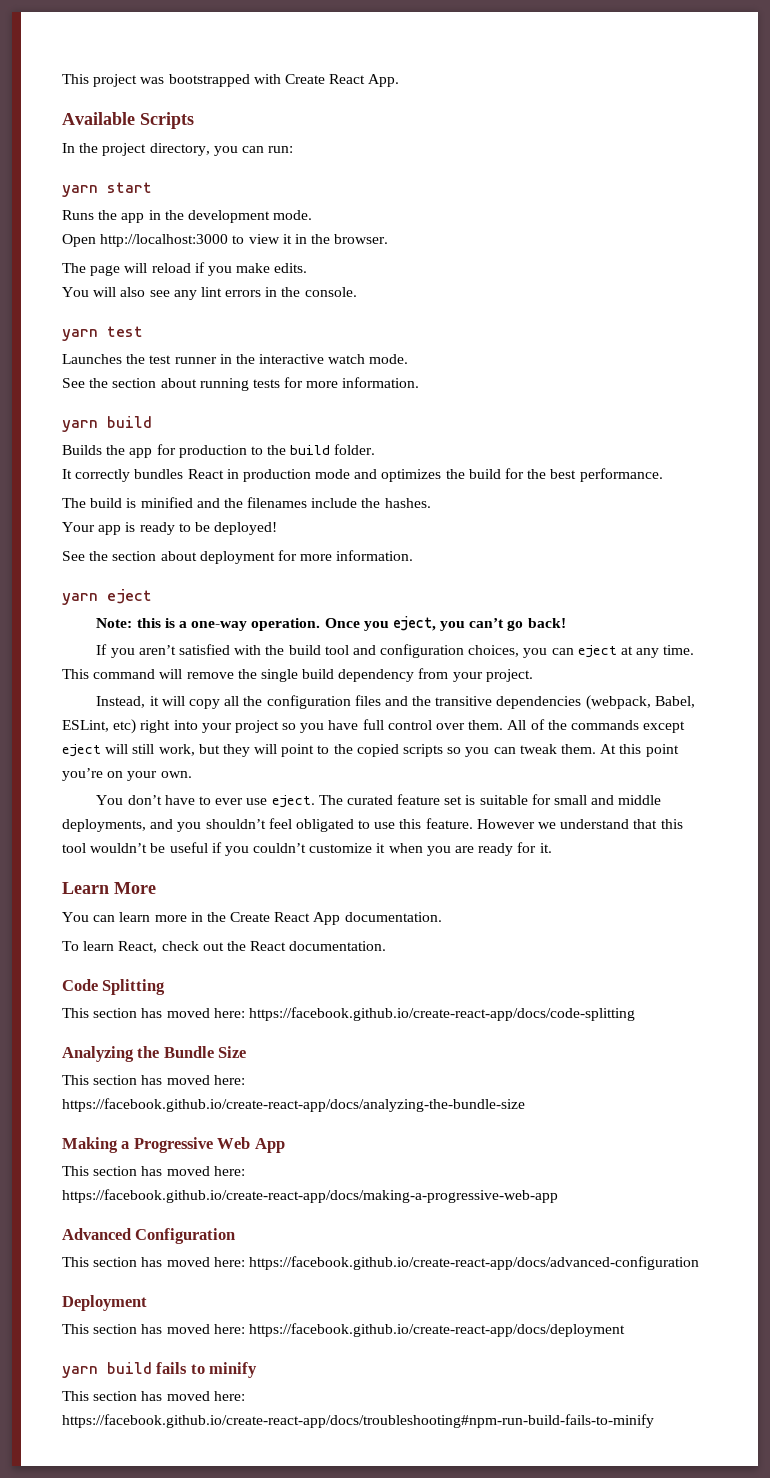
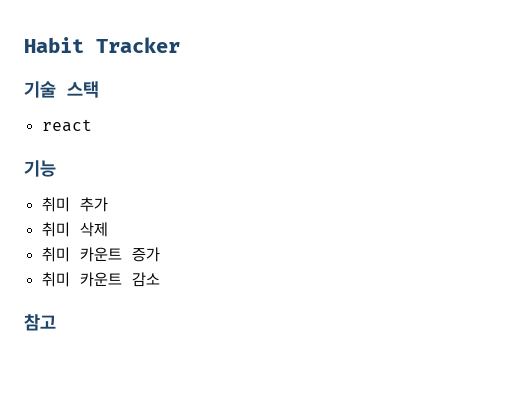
- This project was bootstrapped with Create React App.
- Available Scripts
- In the project directory, you can run:
- yarn start
- Runs the app in the development mode.
- Open http://localhost:3000 to view it in the browser.
- The page will reload if you make edits.
- You will also see any lint errors in the console.
- yarn test
- Launches the test runner in the interactive watch mode.
- See the section about running tests for more information.
- yarn build
- Builds the app for production to the build folder.
- It correctly bundles React in production mode and optimizes the build for the best performance.
- The build is minified and the filenames include the hashes.
- Your app is ready to be deployed!
- See the section about deployment for more information.
- yarn eject
- Note: this is a one-way operation. Once you eject, you can’t go back!
- If you aren’t satisfied with the build tool and configuration choices, you can eject at any time. This command will remove the single build dependency from your project.
- Instead, it will copy all the configuration files and the transitive dependencies (webpack, Babel, ESLint, etc) right into your project so you have full control over them. All of the commands except eject will still work, but they will point to the copied scripts so you can tweak them. At this point you’re on your own.
- You don’t have to ever use eject. The curated feature set is suitable for small and middle deployments, and you shouldn’t feel obligated to use this feature. However we understand that this tool wouldn’t be useful if you couldn’t customize it when you are ready for it.
- Learn More
- You can learn more in the Create React App documentation.
- To learn React, check out the React documentation.
- Code Splitting
- This section has moved here: https://facebook.github.io/create-react-app/docs/code-splitting
- Analyzing the Bundle Size
- This section has moved here: https://facebook.github.io/create-react-app/docs/analyzing-the-bundle-size
- Making a Progressive Web App
- This section has moved here: https://facebook.github.io/create-react-app/docs/making-a-progressive-web-app
- Advanced Configuration
- This section has moved here: https://facebook.github.io/create-react-app/docs/advanced-configuration
- Deployment
- This section has moved here: https://facebook.github.io/create-react-app/docs/deployment
- yarn build fails to minify
- This section has moved here: https://facebook.github.io/create-react-app/docs/troubleshooting#npm-run-build-fails-to-minify
+ Habit Tracker
+ 기술 스택
+ react
+ 기능
+ 취미 추가
+ 취미 삭제
+ 취미 카운트 증가
+ 취미 카운트 감소
+ 참고

